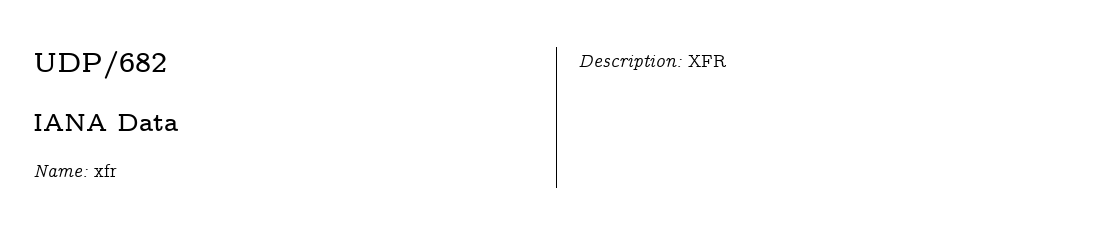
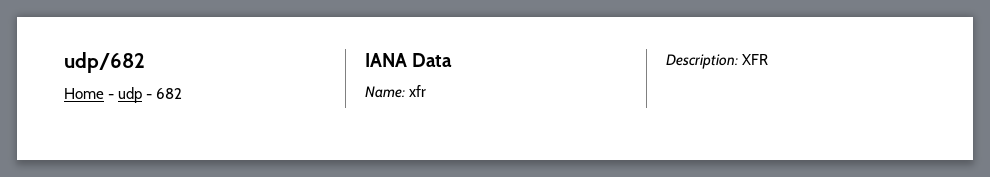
- UDP/682
+ udp/682
+ Home - udp - 682

